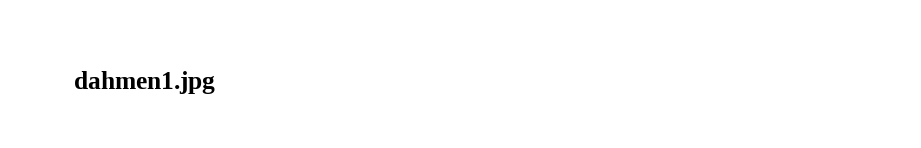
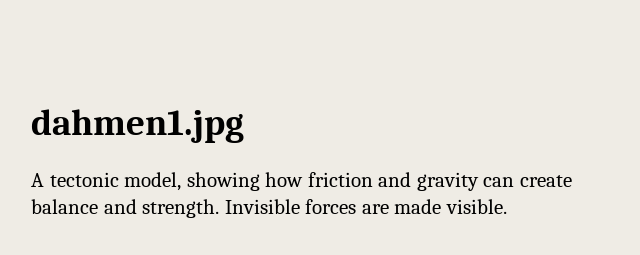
+ A tectonic model, showing how friction and gravity can create balance and strength. Invisible forces are made visible.

